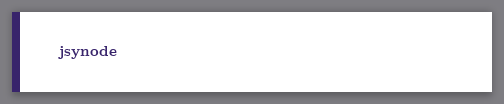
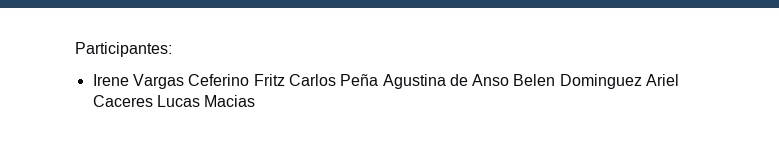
- jsynode
+ Participantes:
+ Irene Vargas Ceferino Fritz Carlos Peña Agustina de Anso Belen Dominguez Ariel Caceres Lucas Macias

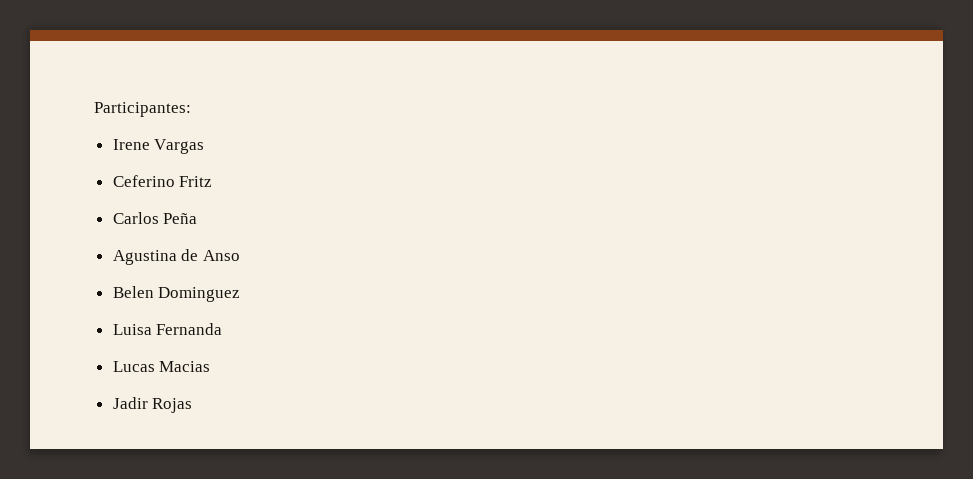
- Irene Vargas Ceferino Fritz Carlos Peña Agustina de Anso Belen Dominguez Ariel Caceres Lucas Macias
+ Irene Vargas
+ Ceferino Fritz
+ Carlos Peña
+ Agustina de Anso
+ Belen Dominguez
+ Luisa Fernanda
+ Lucas Macias
+ Jadir Rojas

